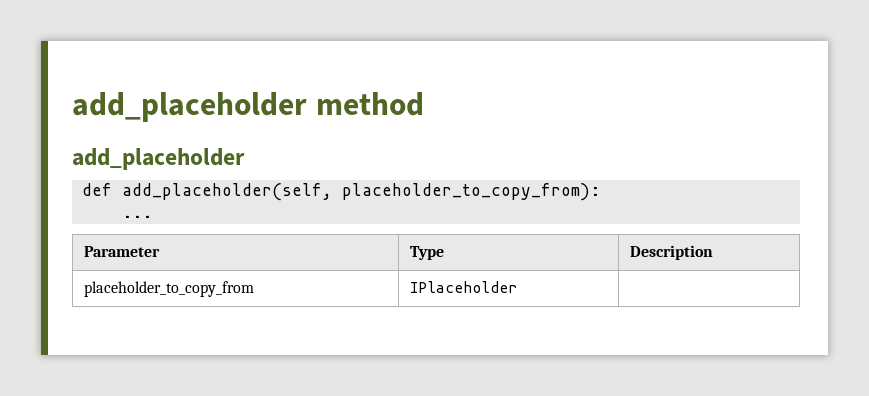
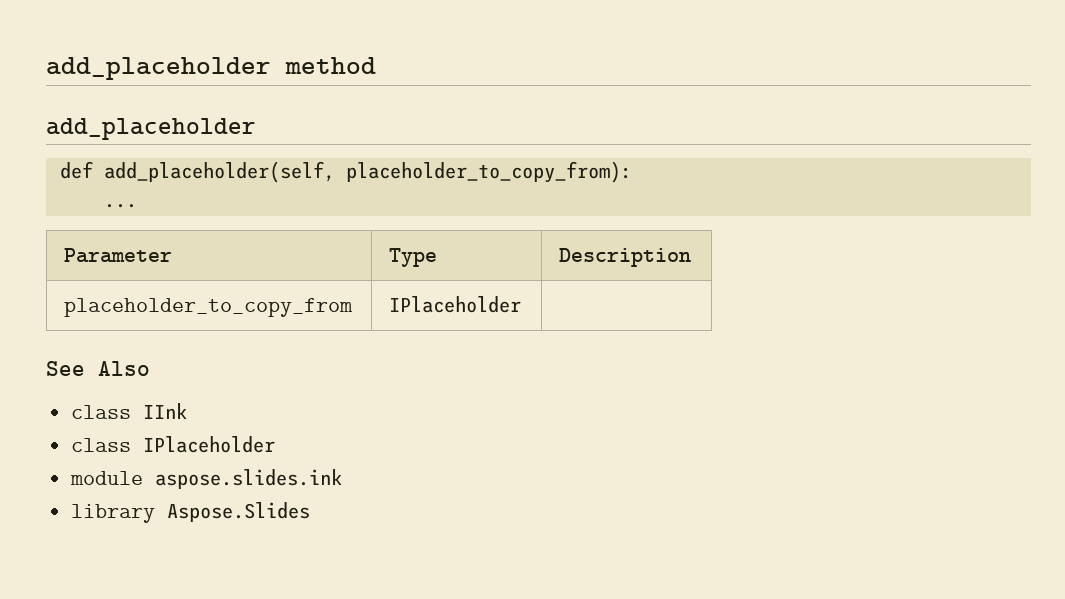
+ See Also
+ class IInk
+ class IPlaceholder
+ module aspose.slides.ink
+ library Aspose.Slides

